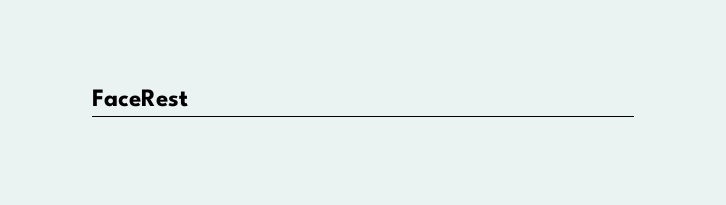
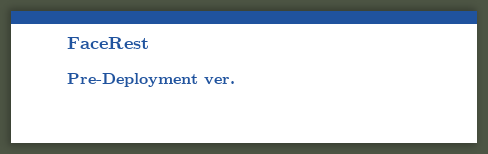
+ Pre-Deployment ver.

